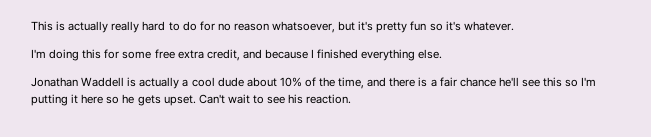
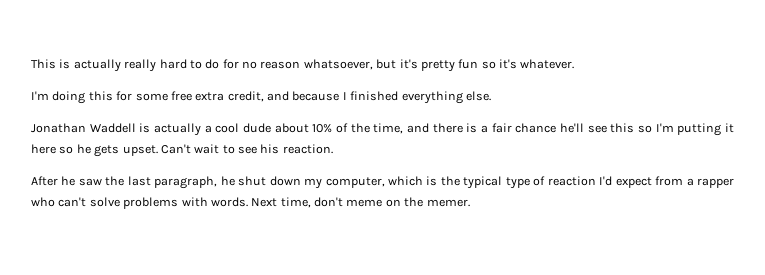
+ After he saw the last paragraph, he shut down my computer, which is the typical type of reaction I'd expect from a rapper who can't solve problems with words. Next time, don't meme on the memer.

